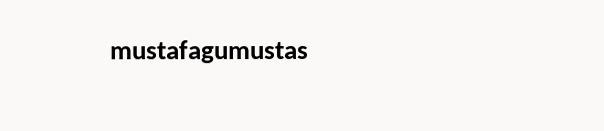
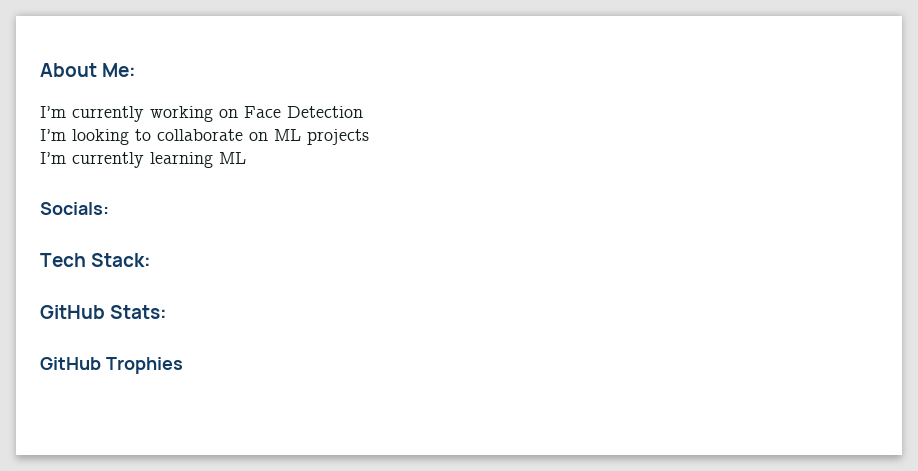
- mustafagumustas
+ About Me:
+ I’m currently working on Face Detection
+ I’m looking to collaborate on ML projects
+ I’m currently learning ML
+ Socials:
+ Tech Stack:
+ GitHub Stats:
+ GitHub Trophies

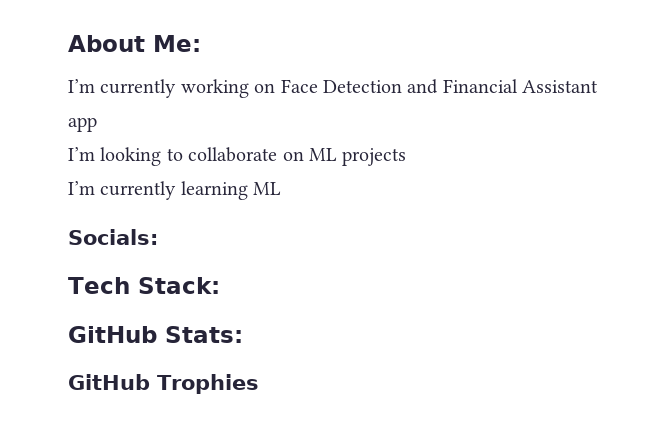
- I’m currently working on Face Detection
+ I’m currently working on Face Detection and Financial Assistant app

